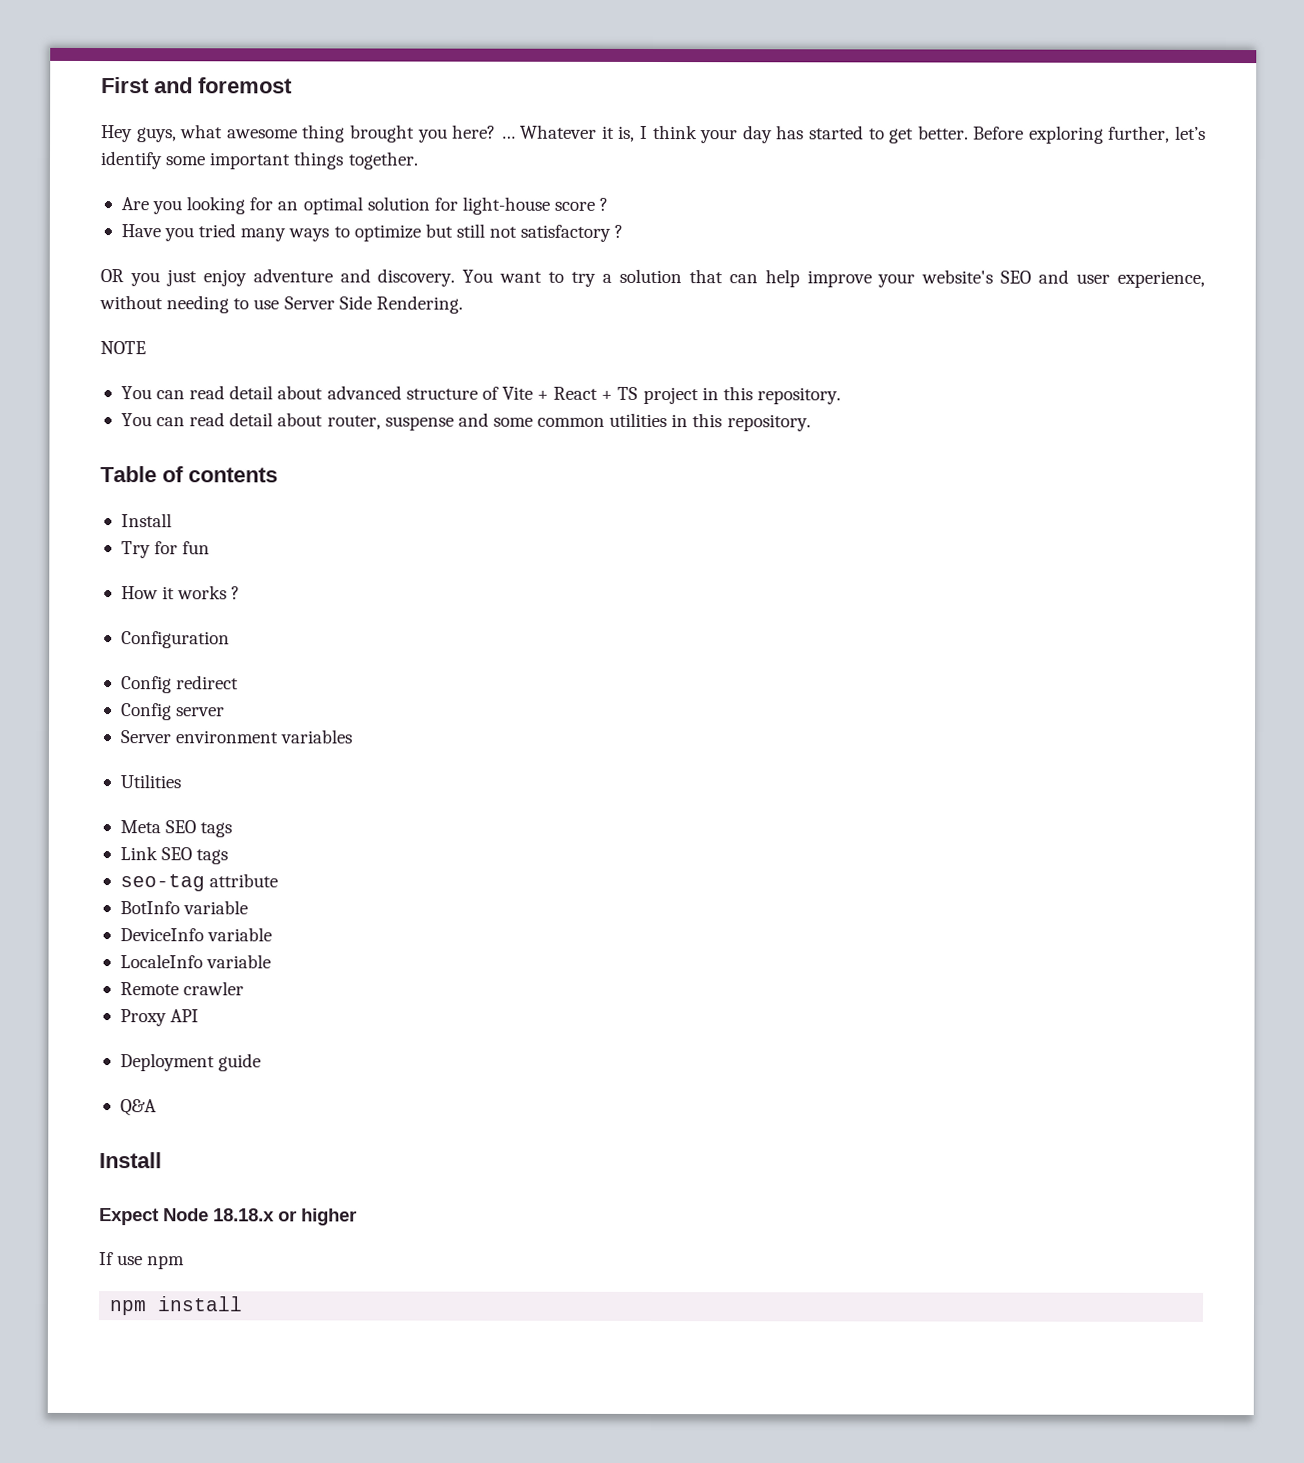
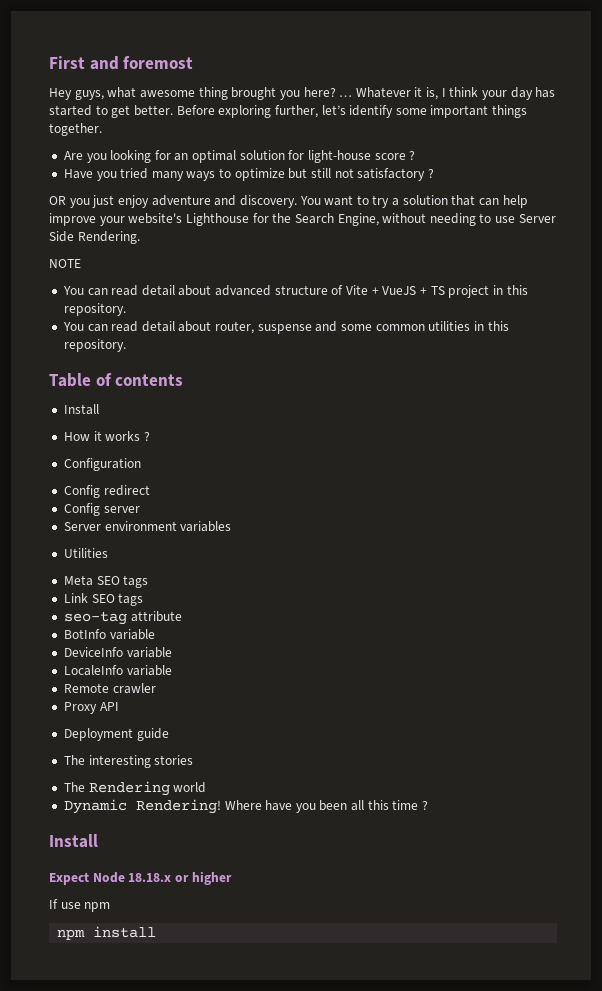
- You want to try a solution that can help improve your website's SEO and user experience, without needing to use Server Side Rendering.
+ You want to try a solution that can help improve your website's Lighthouse for the Search Engine, without needing to use Server Side Rendering.
- You can read detail about advanced structure of Vite + React + TS project in this repository.
+ You can read detail about advanced structure of Vite + VueJS + TS project in this repository.
- Try for fun
- Q&A
+ The interesting stories
+ The Rendering world
+ Dynamic Rendering! Where have you been all this time ?

